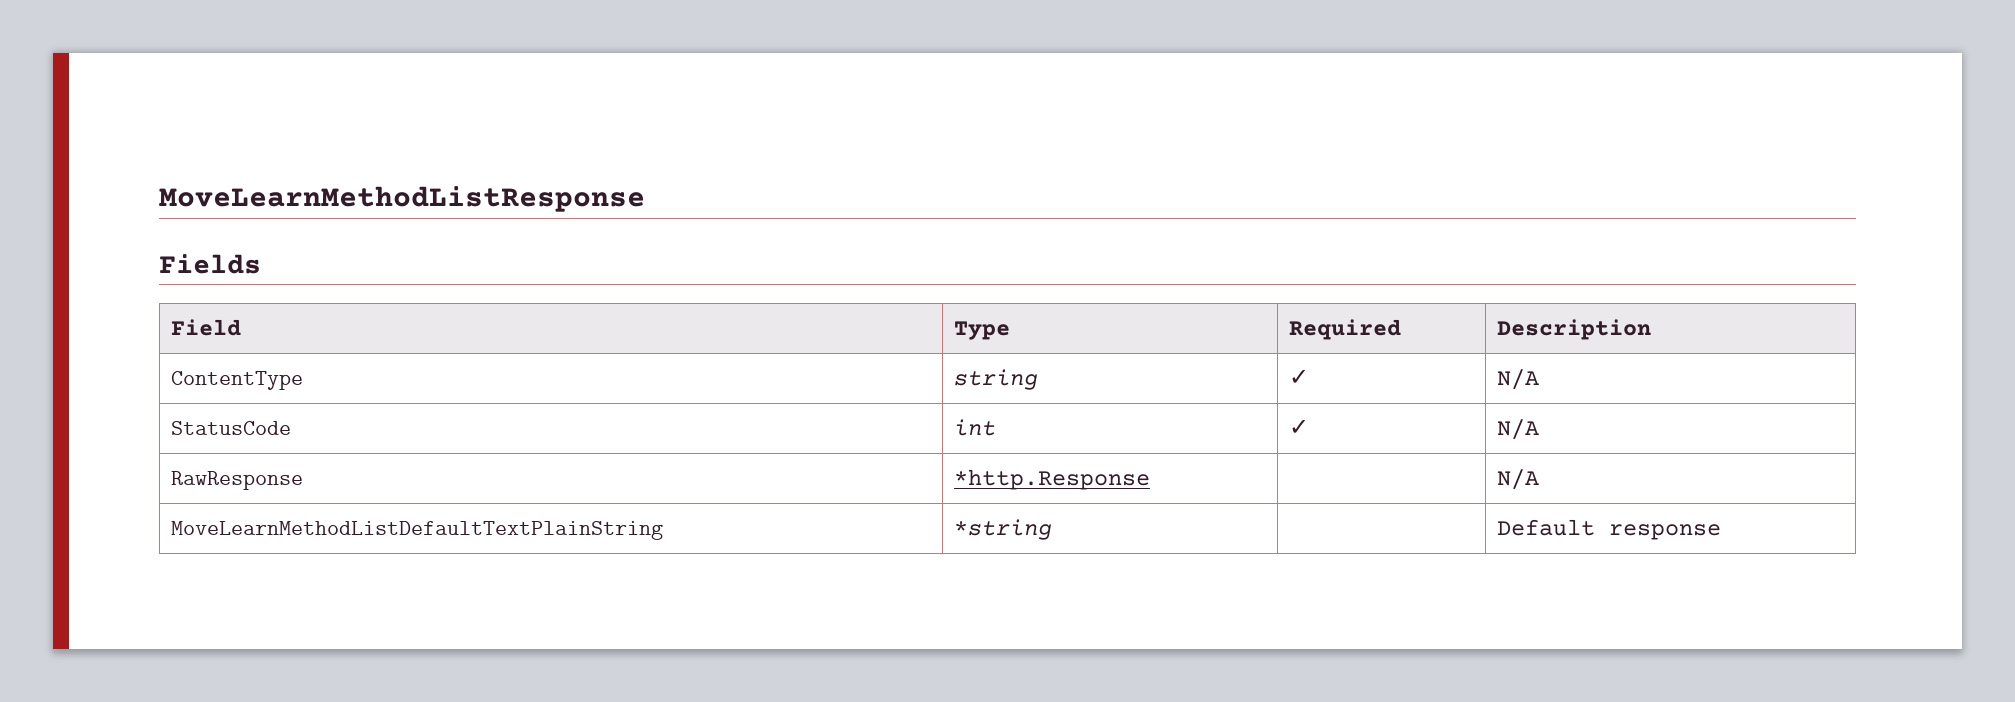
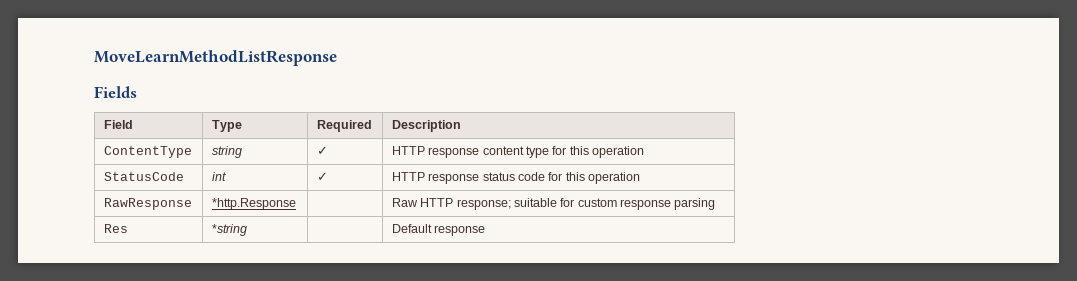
- ContentType | string | ✓ | N/A
- StatusCode | int | ✓ | N/A
- RawResponse | *http.Response | | N/A
- MoveLearnMethodListDefaultTextPlainString | *string | | Default response
+ ContentType | string | ✓ | HTTP response content type for this operation
+ StatusCode | int | ✓ | HTTP response status code for this operation
+ RawResponse | *http.Response | | Raw HTTP response; suitable for custom response parsing
+ Res | *string | | Default response

